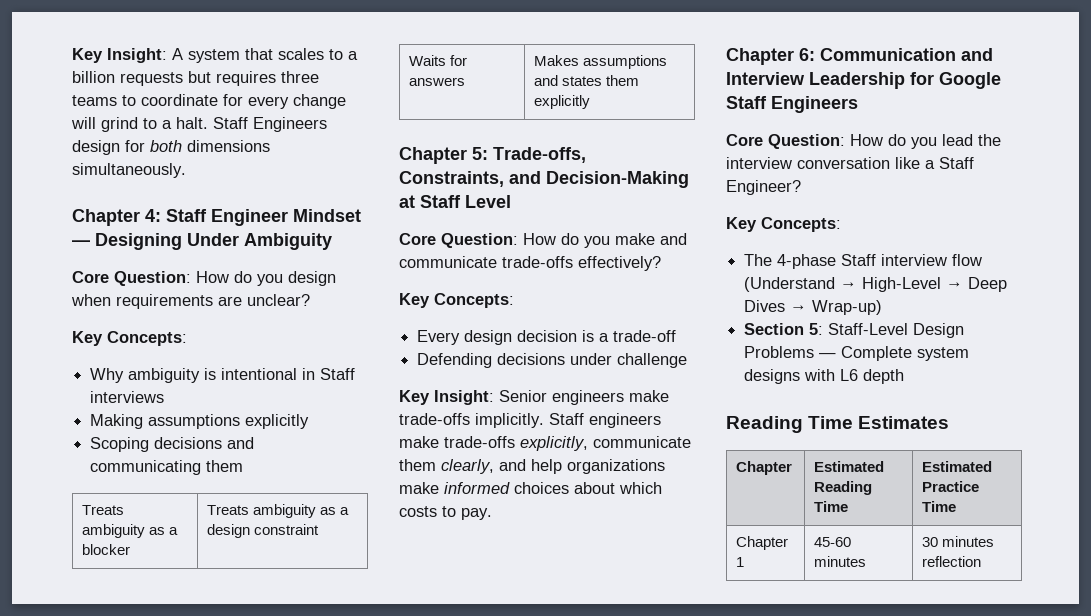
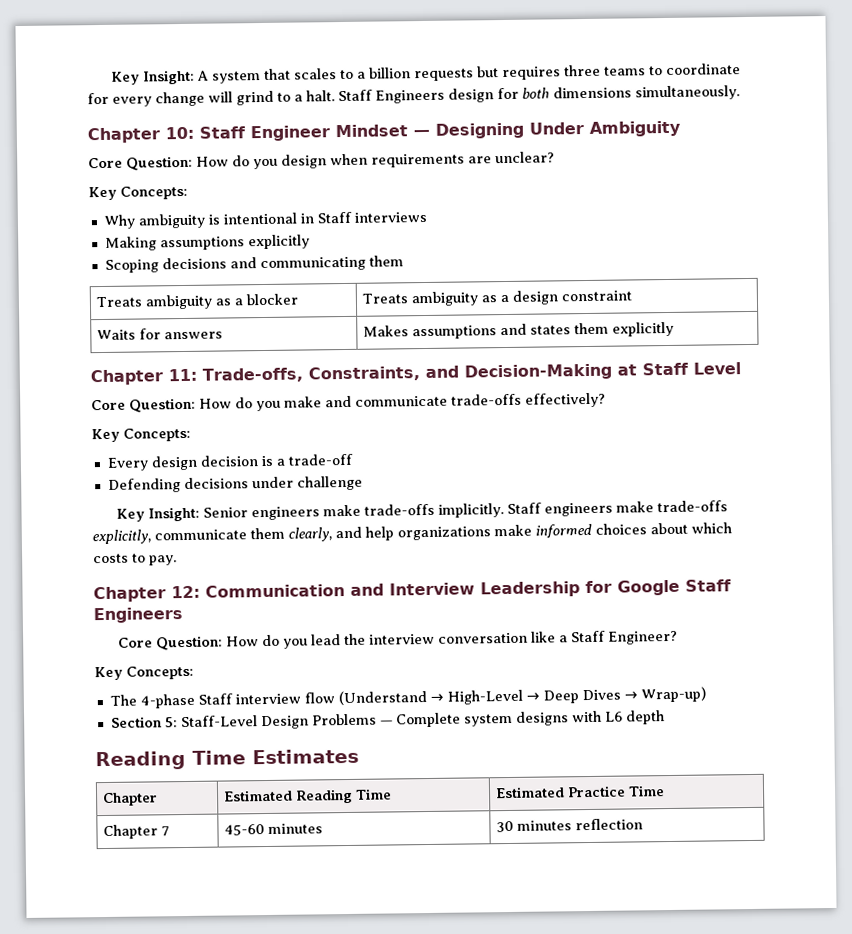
- Chapter 4: Staff Engineer Mindset — Designing Under Ambiguity
+ Chapter 10: Staff Engineer Mindset — Designing Under Ambiguity
- Chapter 5: Trade-offs, Constraints, and Decision-Making at Staff Level
+ Chapter 11: Trade-offs, Constraints, and Decision-Making at Staff Level
- Chapter 6: Communication and Interview Leadership for Google Staff Engineers
+ Chapter 12: Communication and Interview Leadership for Google Staff Engineers
- Chapter 1 | 45-60 minutes | 30 minutes reflection
+ Chapter 7 | 45-60 minutes | 30 minutes reflection

